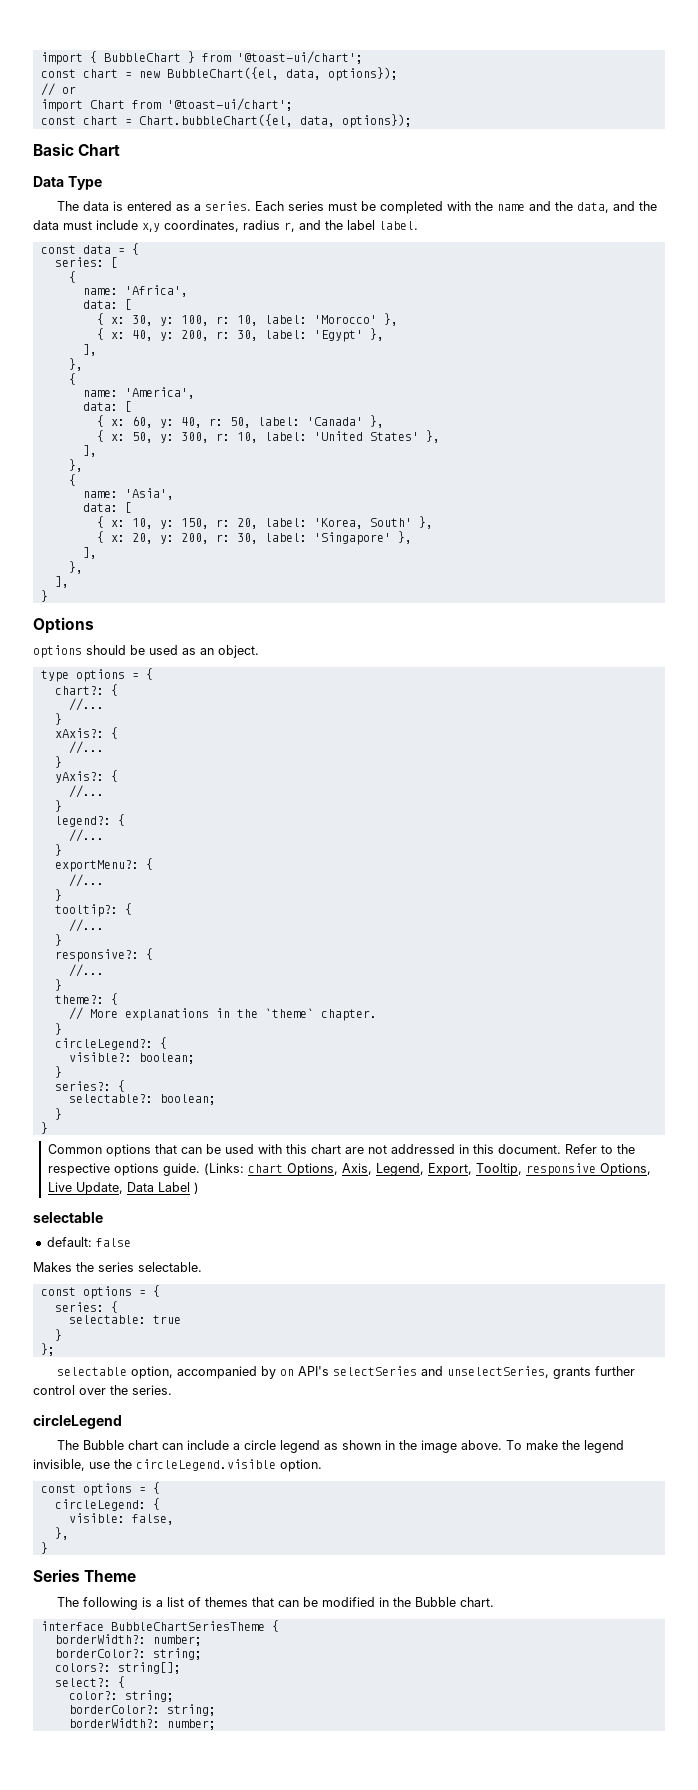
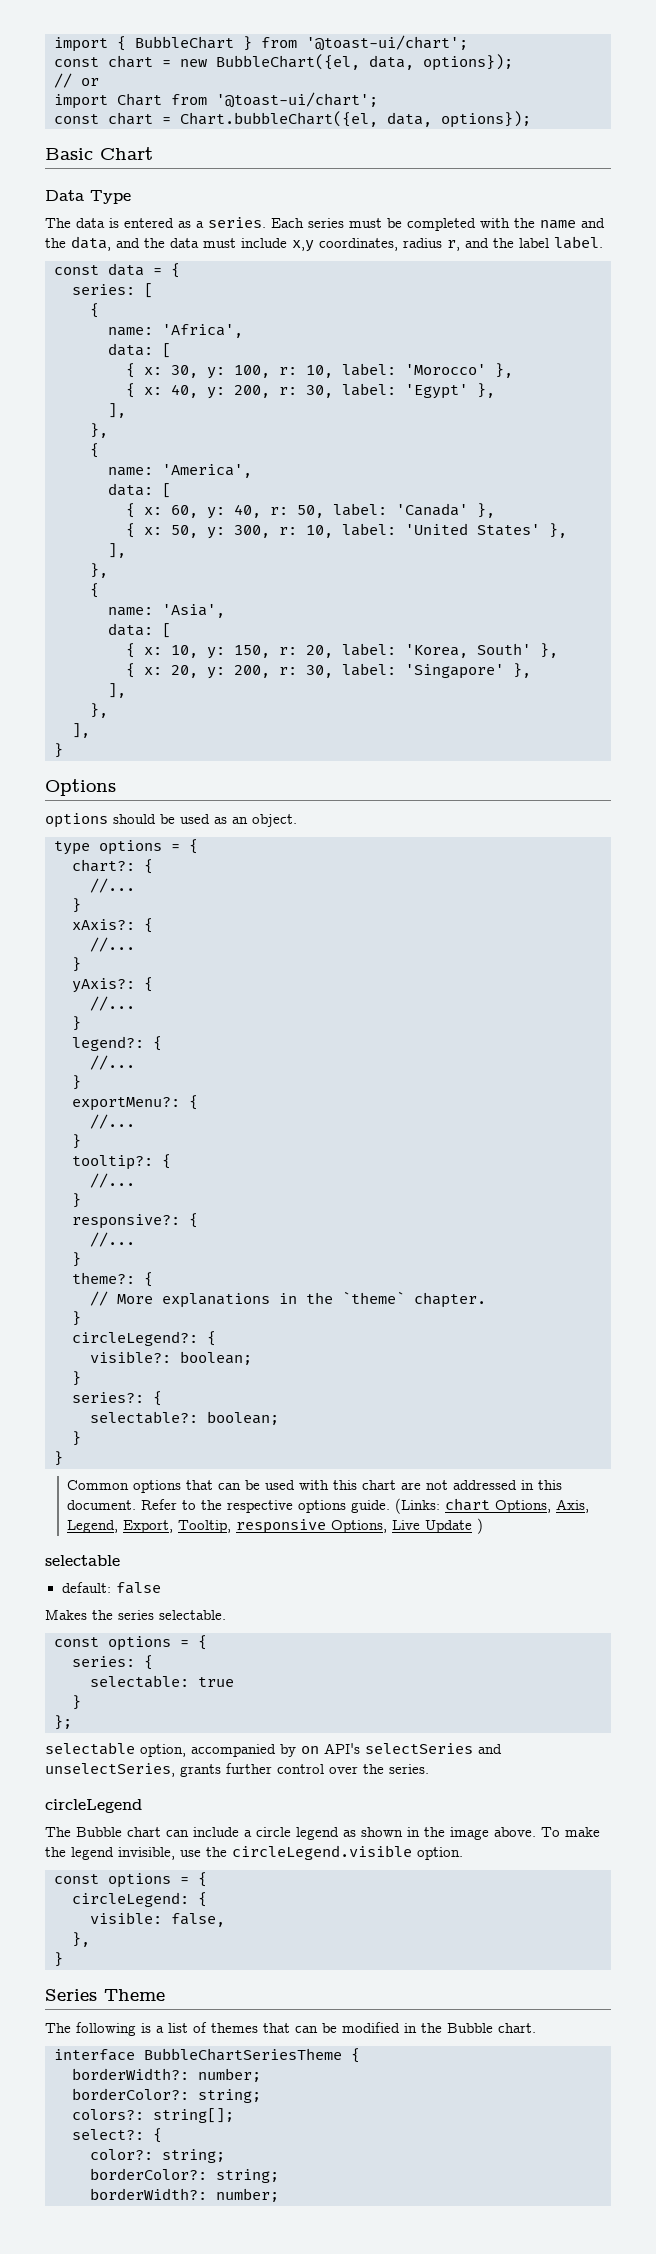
- (Links: chart Options, Axis, Legend, Export, Tooltip, responsive Options, Live Update, Data Label )
+ (Links: chart Options, Axis, Legend, Export, Tooltip, responsive Options, Live Update )

